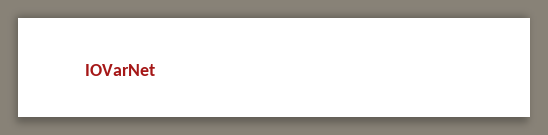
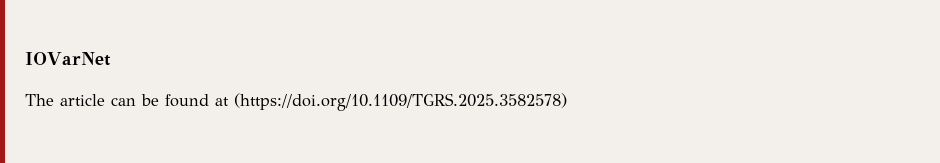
+ The article can be found at (https://doi.org/10.1109/TGRS.2025.3582578)

